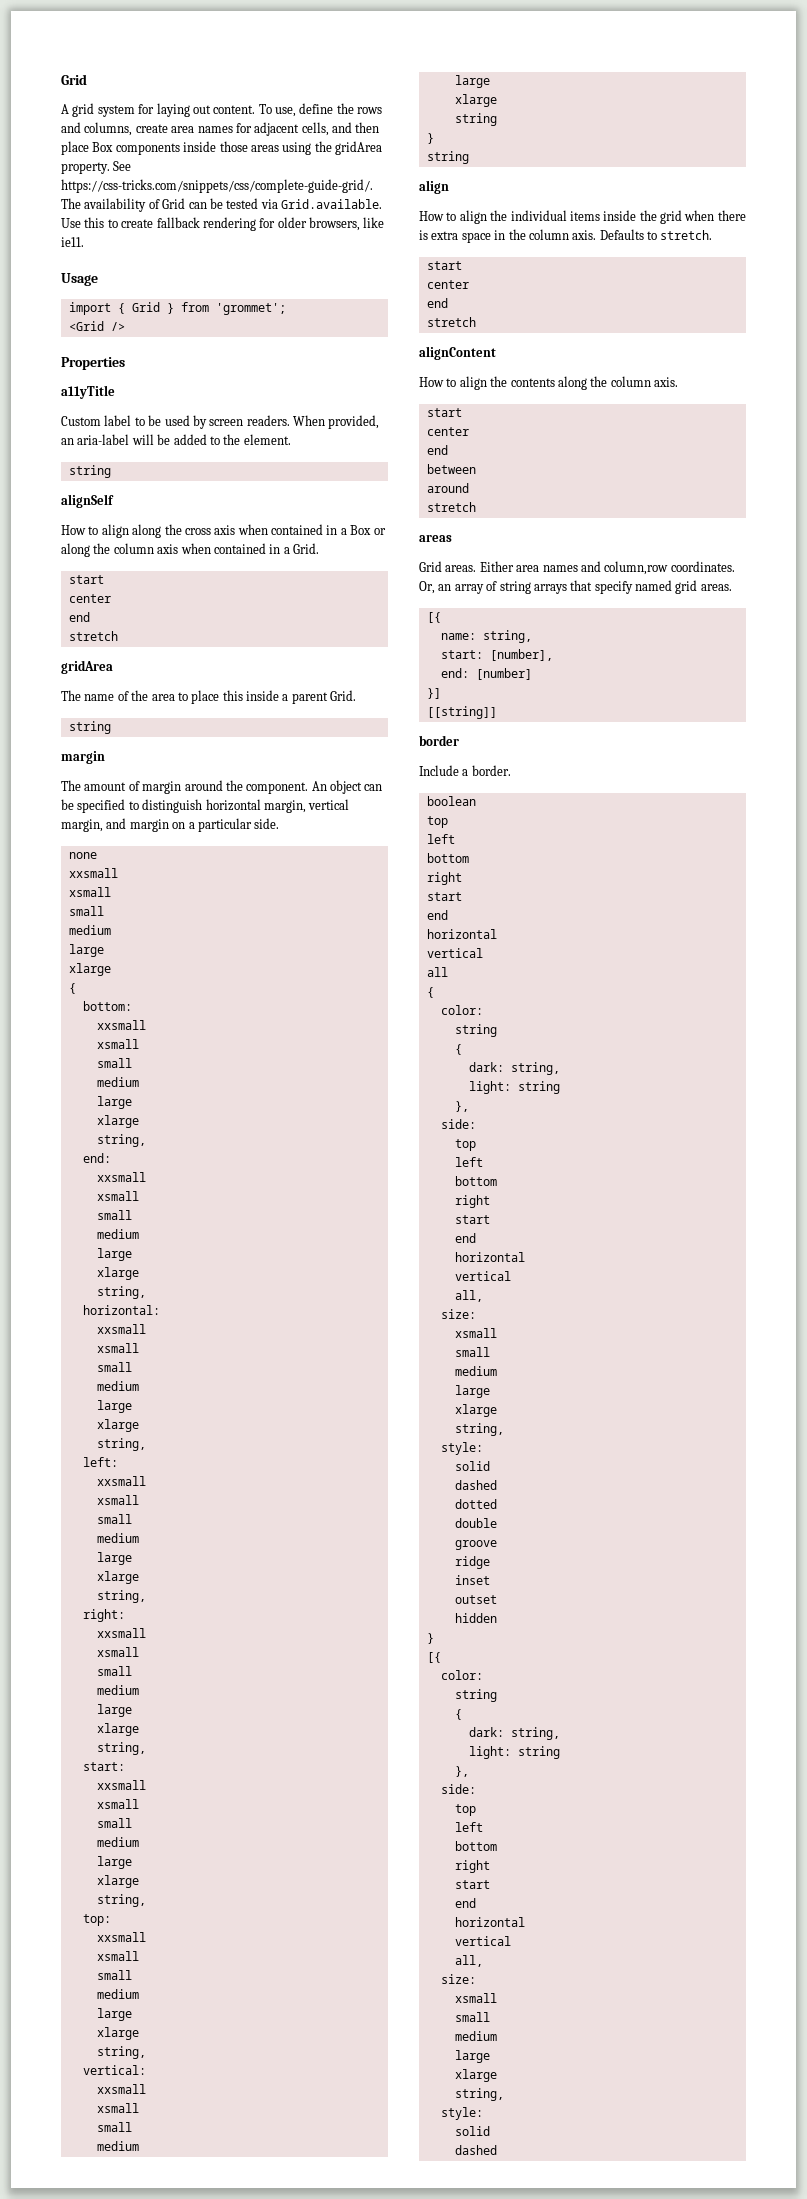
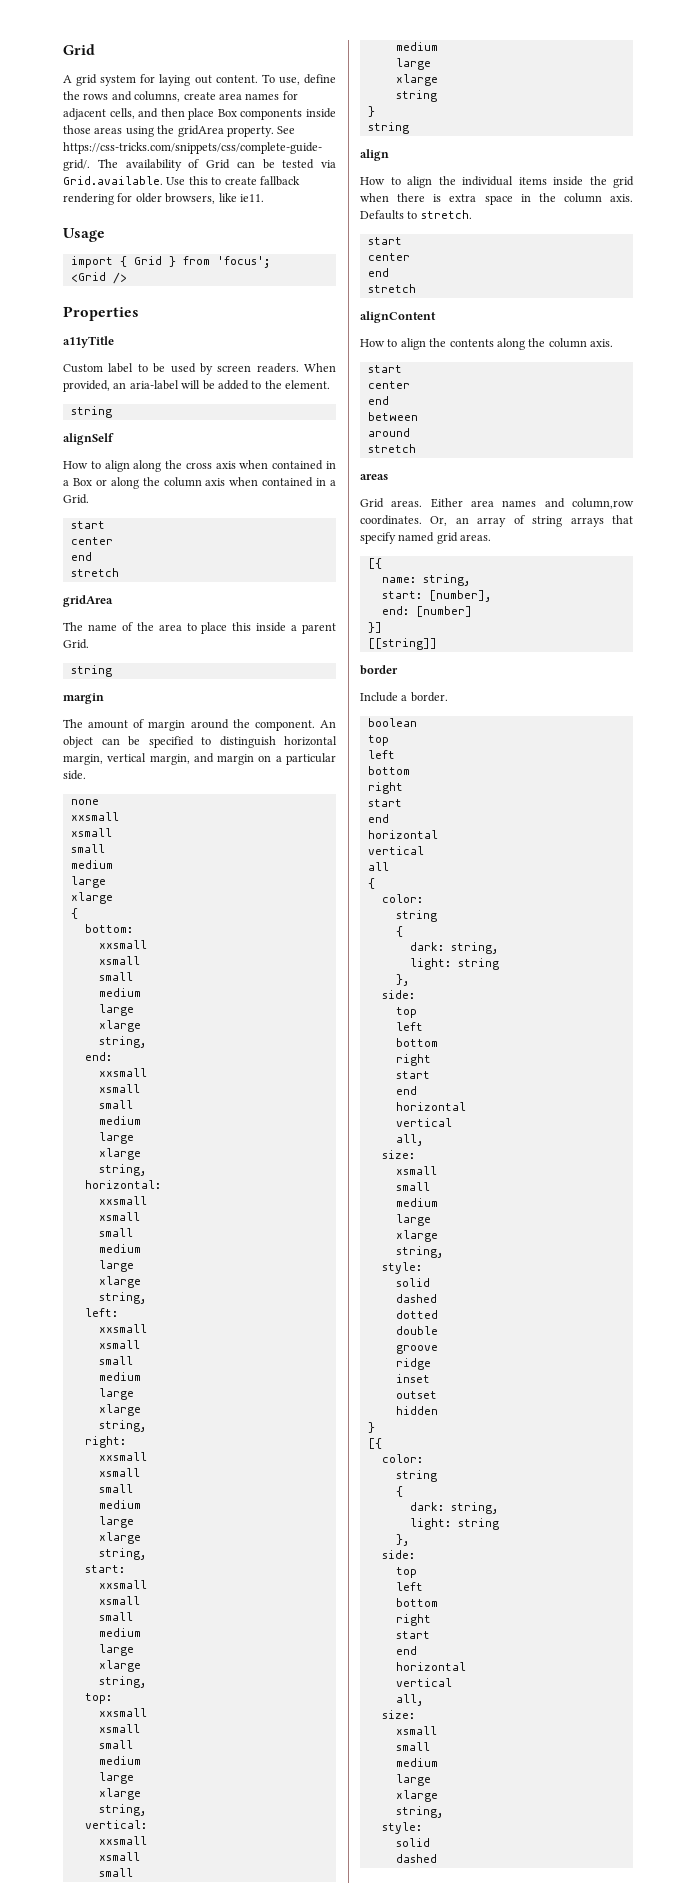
- import { Grid } from 'grommet';
+ import { Grid } from 'focus';

